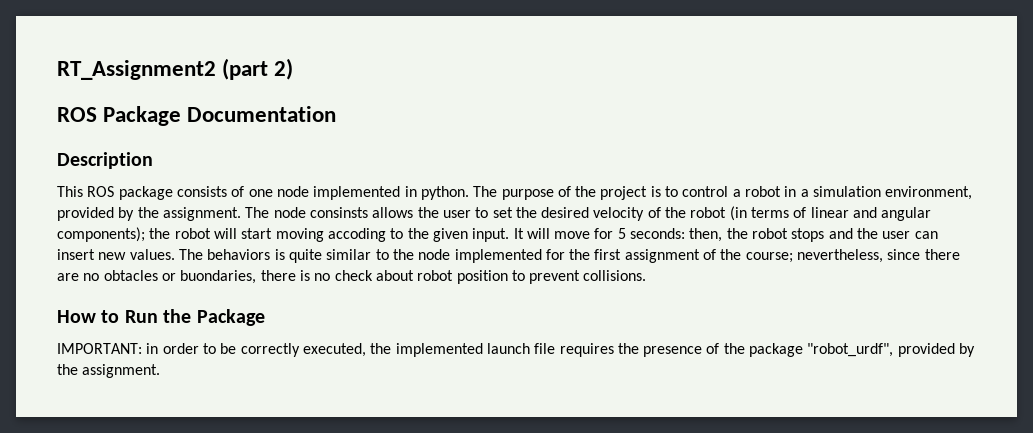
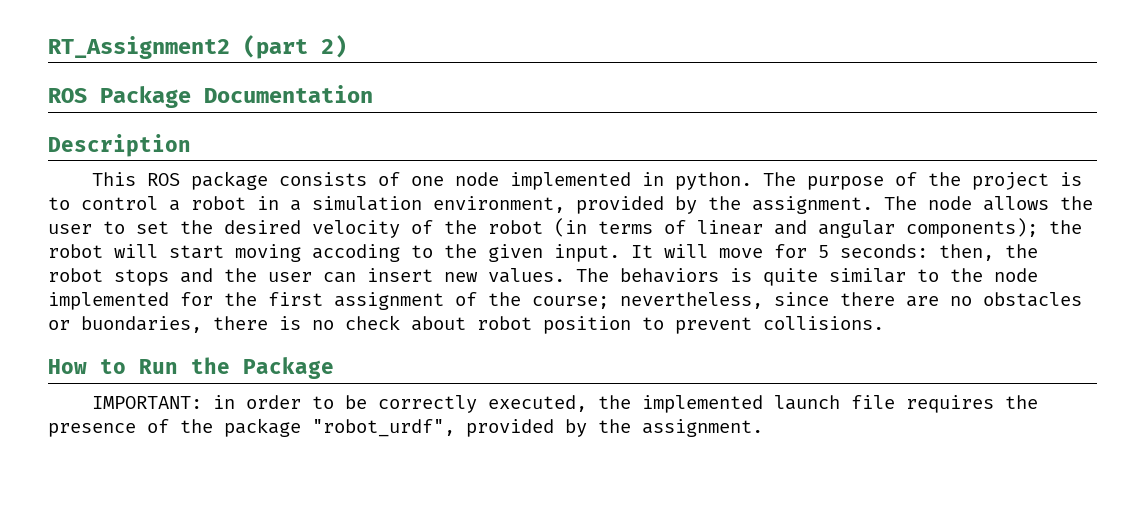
- The node consinsts allows the user to set the desired velocity of the robot (in terms of linear and angular components); the robot will start moving accoding to the given input.
+ The node allows the user to set the desired velocity of the robot (in terms of linear and angular components); the robot will start moving accoding to the given input.
- The behaviors is quite similar to the node implemented for the first assignment of the course; nevertheless, since there are no obtacles or buondaries, there is no check about robot position to prevent collisions.
+ The behaviors is quite similar to the node implemented for the first assignment of the course; nevertheless, since there are no obstacles or buondaries, there is no check about robot position to prevent collisions.

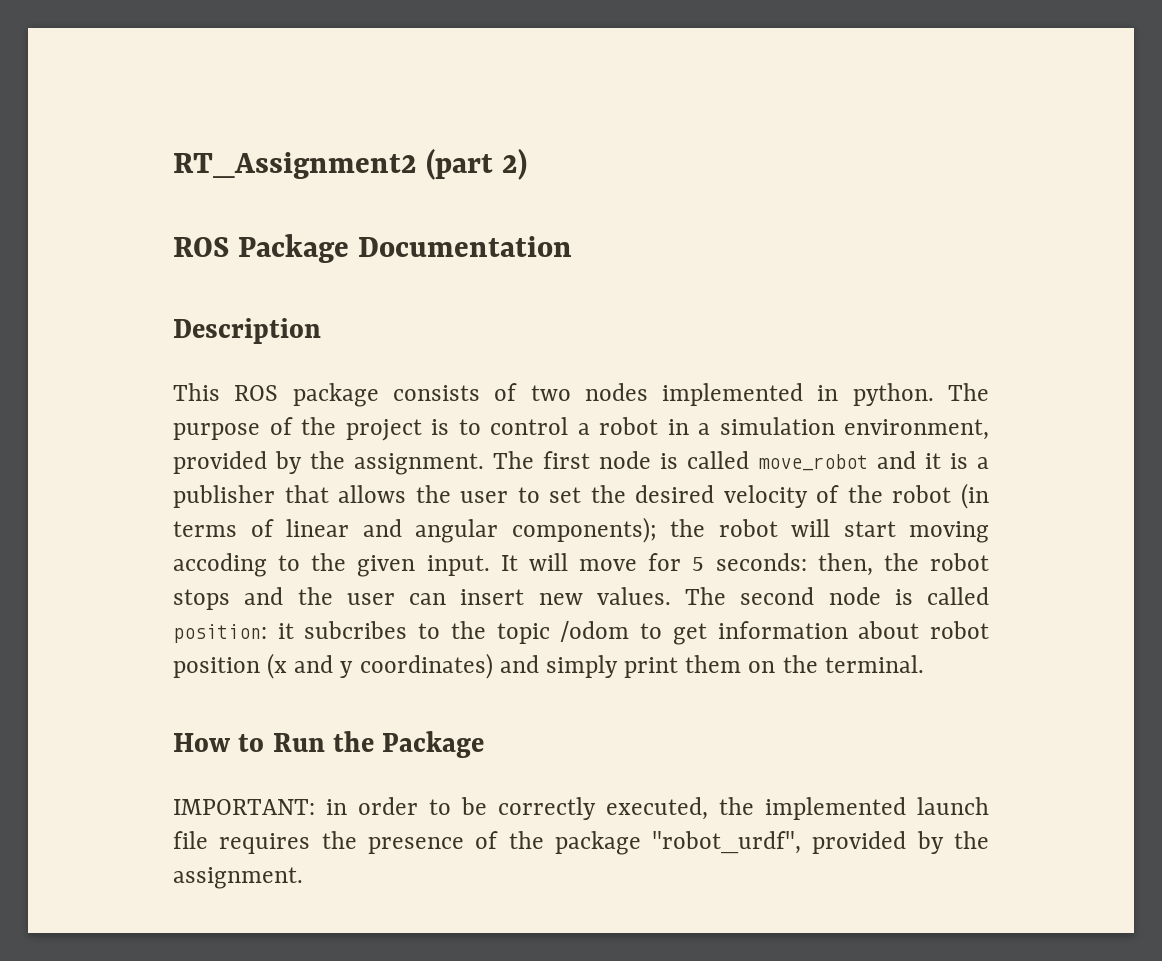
- This ROS package consists of one node implemented in python.
+ This ROS package consists of two nodes implemented in python.
- The node allows the user to set the desired velocity of the robot (in terms of linear and angular components); the robot will start moving accoding to the given input.
+ The first node is called move_robot and it is a publisher that allows the user to set the desired velocity of the robot (in terms of linear and angular components); the robot will start moving accoding to the given input.
- The behaviors is quite similar to the node implemented for the first assignment of the course; nevertheless, since there are no obstacles or buondaries, there is no check about robot position to prevent collisions.
+ The second node is called position: it subcribes to the topic /odom to get information about robot position (x and y coordinates) and simply print them on the terminal.

